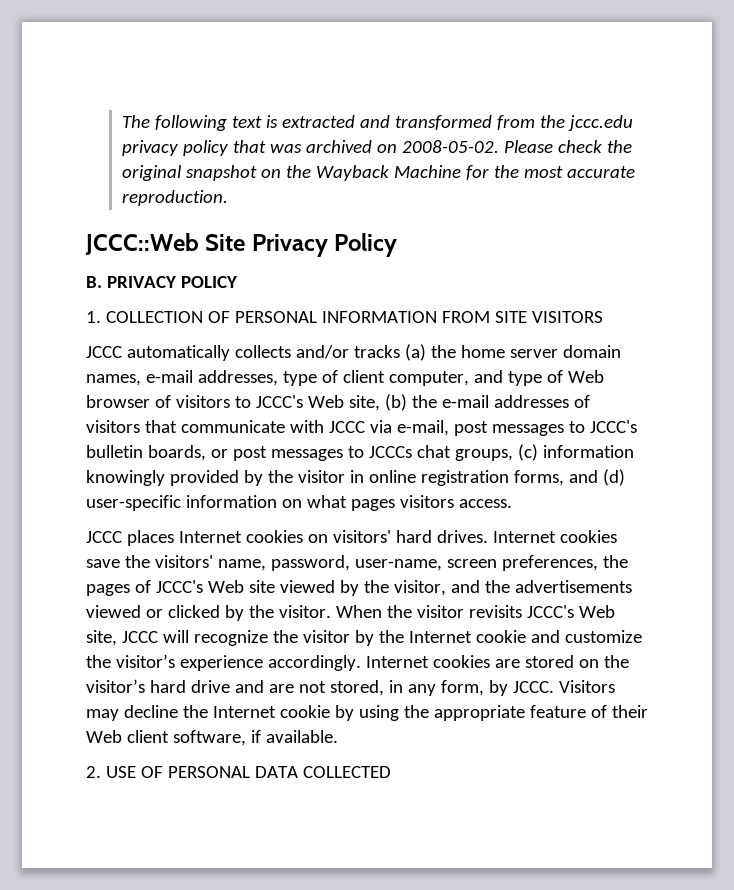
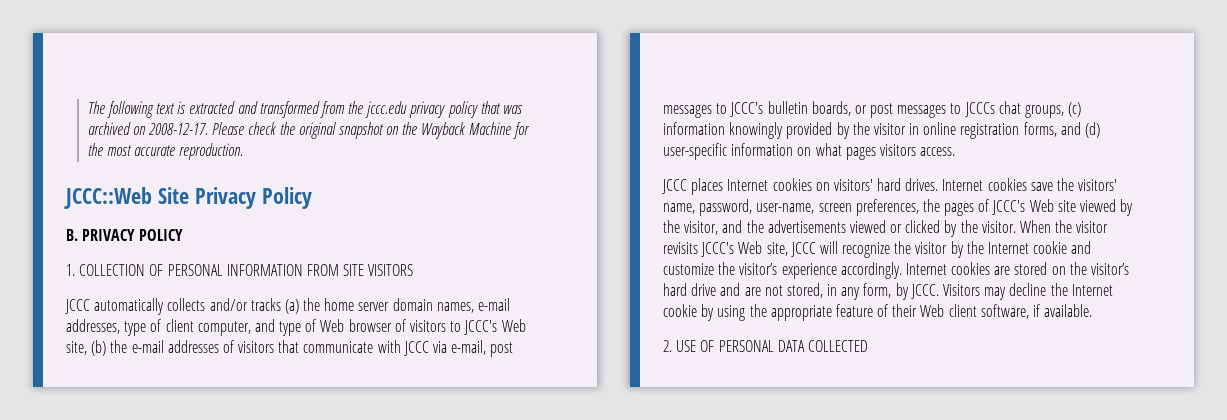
- The following text is extracted and transformed from the jccc.edu privacy policy that was archived on 2008-05-02.
+ The following text is extracted and transformed from the jccc.edu privacy policy that was archived on 2008-12-17.

